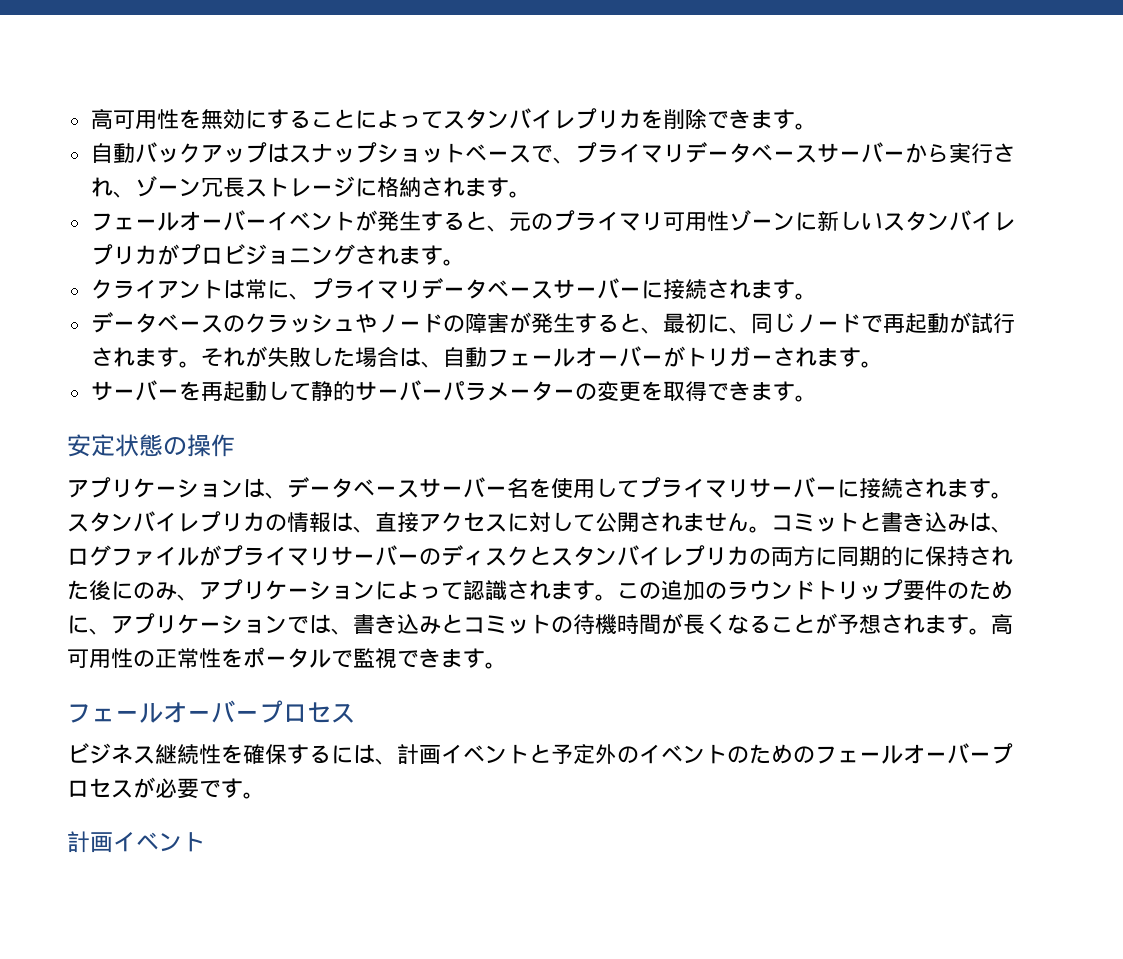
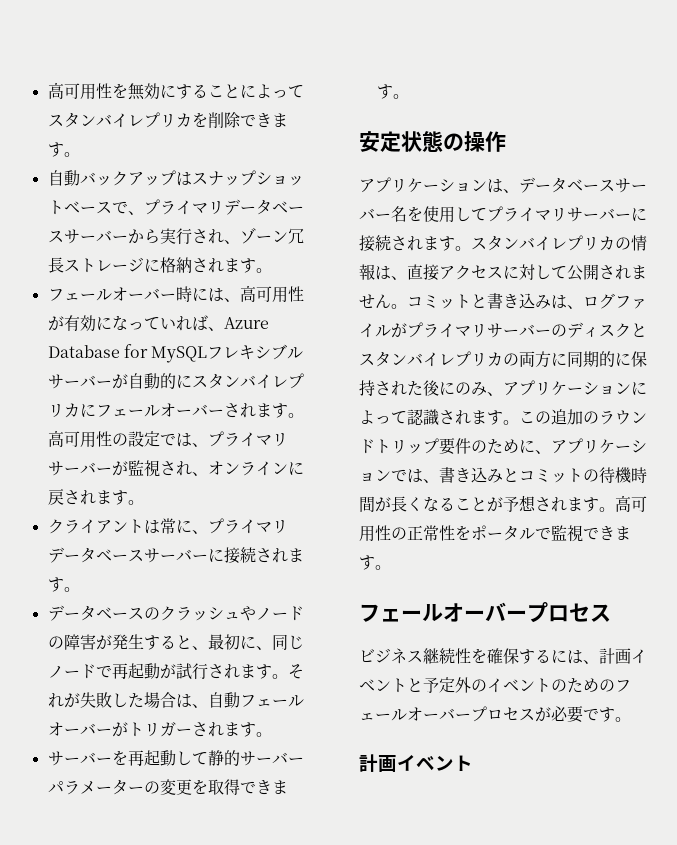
- フェールオーバーイベントが発生すると、元のプライマリ可用性ゾーンに新しいスタンバイレプリカがプロビジョニングされます。
+ フェールオーバー時には、高可用性が有効になっていれば、Azure Database for MySQLフレキシブルサーバーが自動的にスタンバイレプリカにフェールオーバーされます。高可用性の設定では、プライマリサーバーが監視され、オンラインに戻されます。

